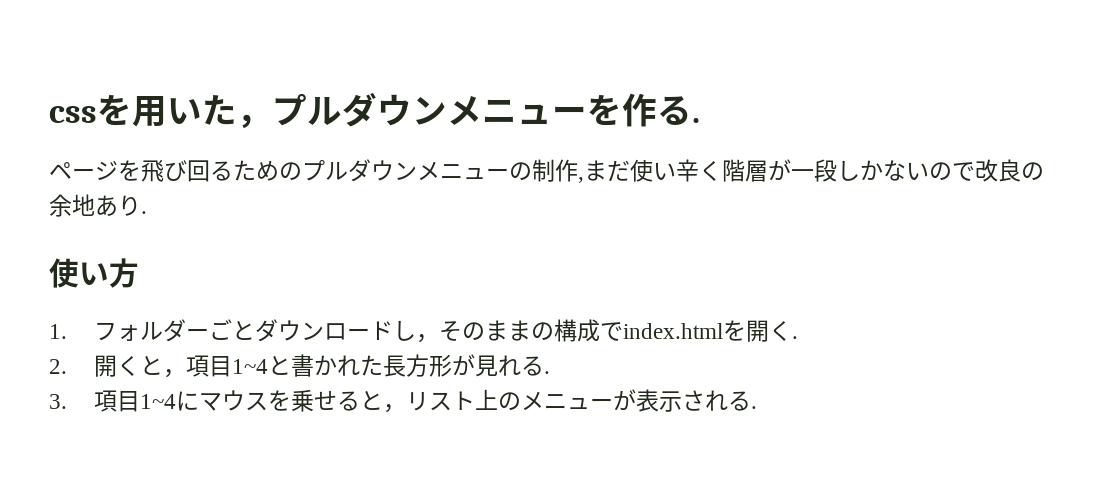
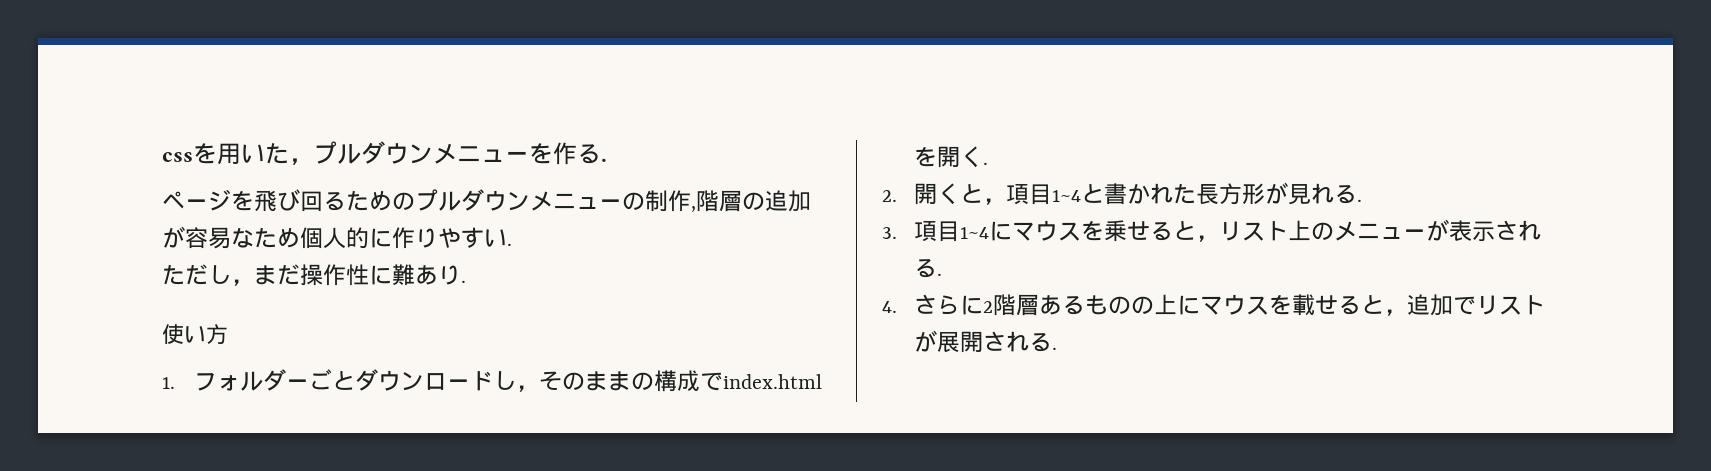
- ページを飛び回るためのプルダウンメニューの制作,まだ使い辛く階層が一段しかないので改良の余地あり.
+ ページを飛び回るためのプルダウンメニューの制作,階層の追加が容易なため個人的に作りやすい.
+ ただし，まだ操作性に難あり.
+ 4.さらに2階層あるものの上にマウスを載せると，追加でリストが展開される.

